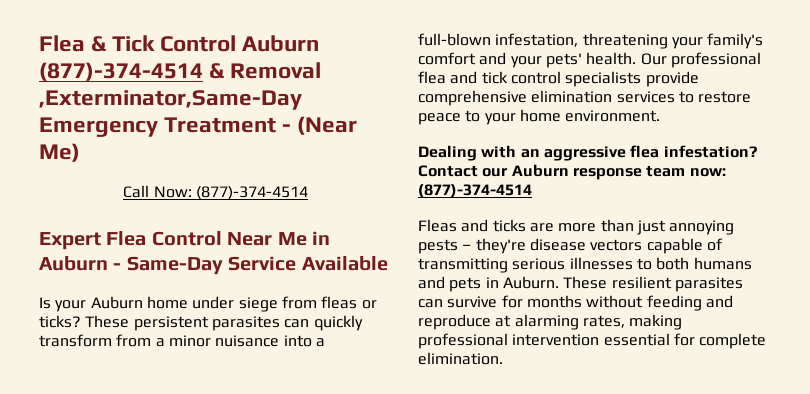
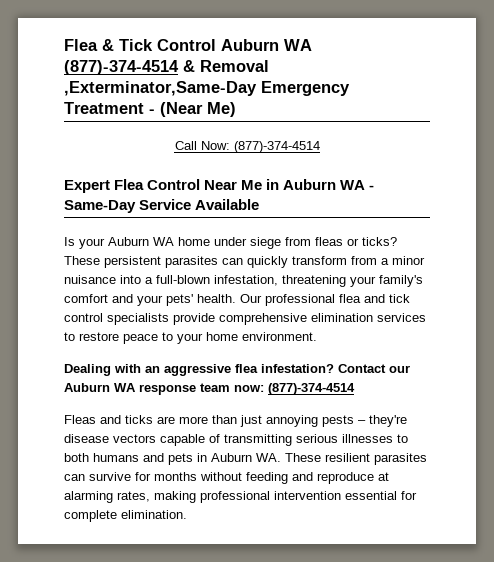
- Flea & Tick Control Auburn (877)-374-4514 & Removal ,Exterminator,Same-Day Emergency Treatment - (Near Me)
+ Flea & Tick Control Auburn WA (877)-374-4514 & Removal ,Exterminator,Same-Day Emergency Treatment - (Near Me)
- Expert Flea Control Near Me in Auburn - Same-Day Service Available
+ Expert Flea Control Near Me in Auburn WA - Same-Day Service Available
- Is your Auburn home under siege from fleas or ticks?
+ Is your Auburn WA home under siege from fleas or ticks?
- Contact our Auburn response team now: (877)-374-4514
+ Contact our Auburn WA response team now: (877)-374-4514
- Fleas and ticks are more than just annoying pests – they're disease vectors capable of transmitting serious illnesses to both humans and pets in Auburn. These resilient parasites can survive for months without feeding and reproduce at alarming rates, making professional intervention essential for complete elimination.
+ Fleas and ticks are more than just annoying pests – they're disease vectors capable of transmitting serious illnesses to both humans and pets in Auburn WA. These resilient parasites can survive for months without feeding and reproduce at alarming rates, making professional intervention essential for complete elimination.

